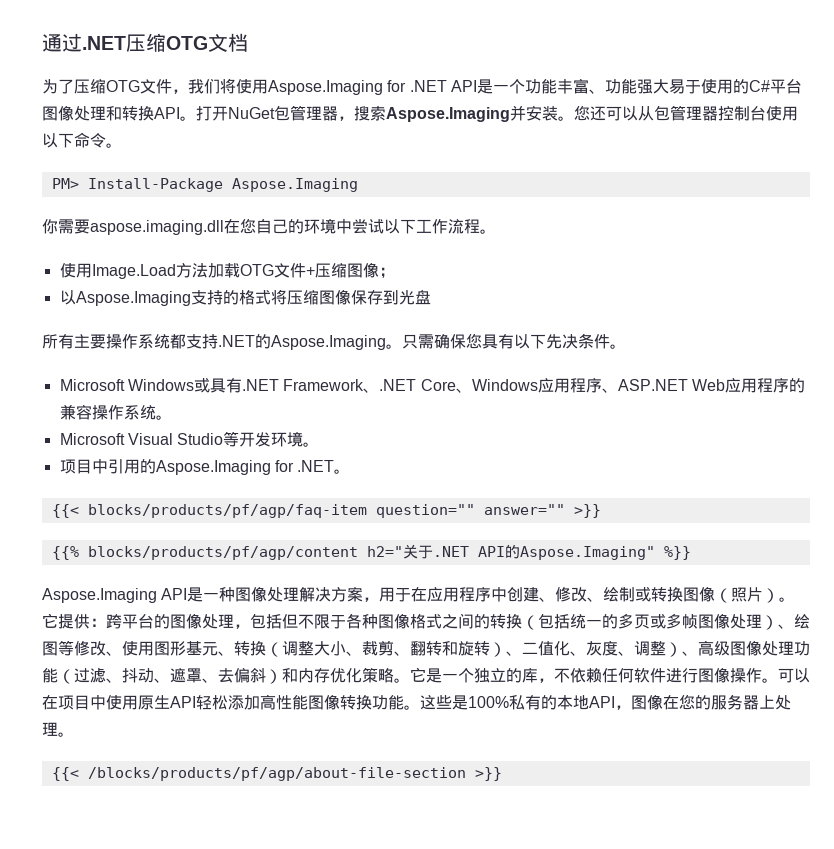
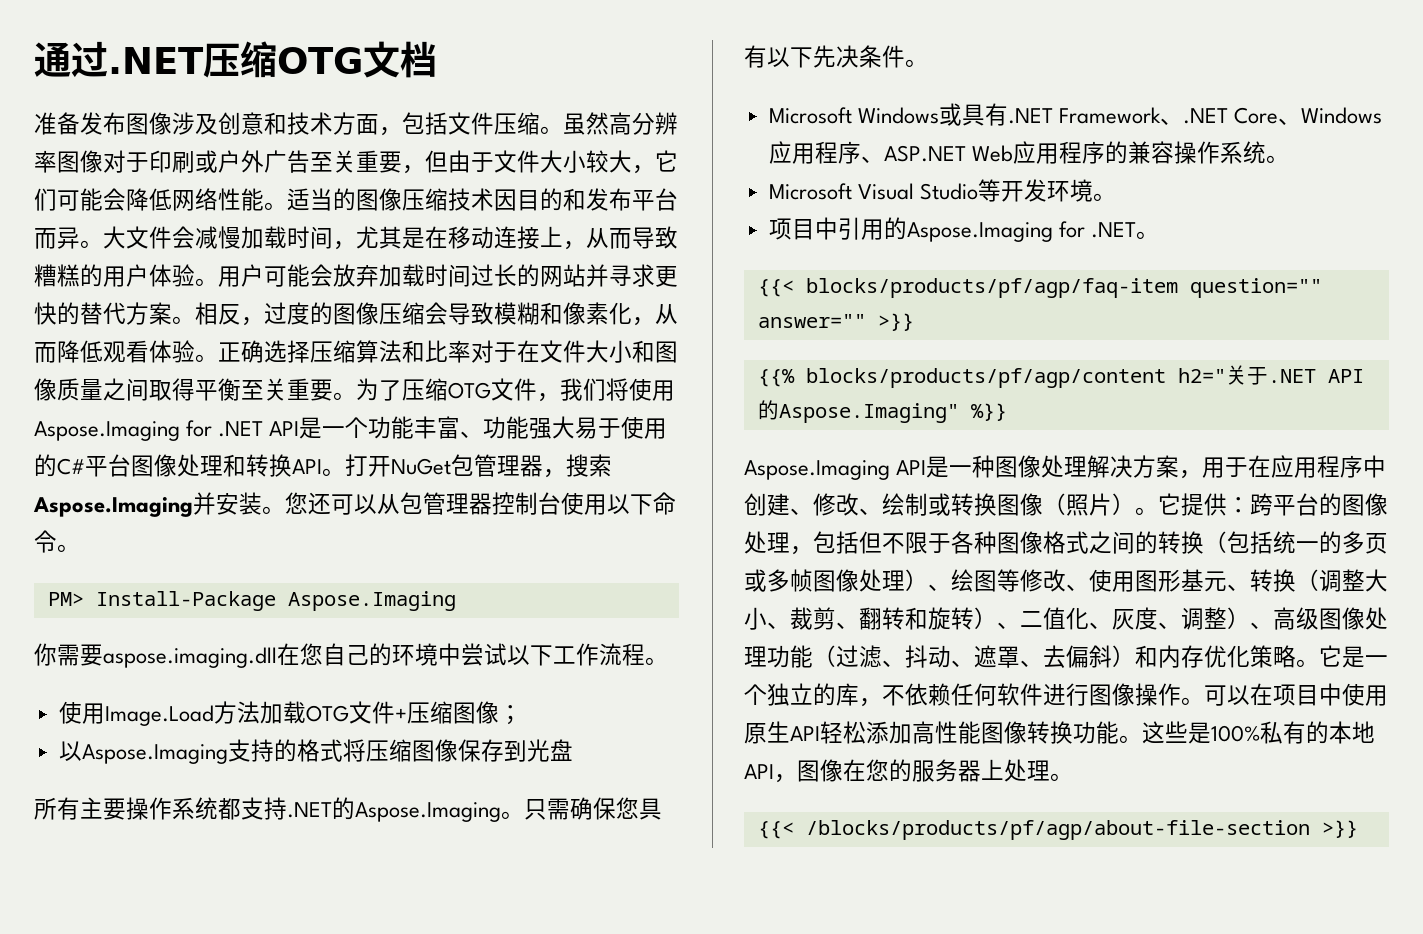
+ 准备发布图像涉及创意和技术方面，包括文件压缩。虽然高分辨率图像对于印刷或户外广告至关重要，但由于文件大小较大，它们可能会降低网络性能。适当的图像压缩技术因目的和发布平台而异。大文件会减慢加载时间，尤其是在移动连接上，从而导致糟糕的用户体验。用户可能会放弃加载时间过长的网站并寻求更快的替代方案。相反，过度的图像压缩会导致模糊和像素化，从而降低观看体验。正确选择压缩算法和比率对于在文件大小和图像质量之间取得平衡至关重要。

